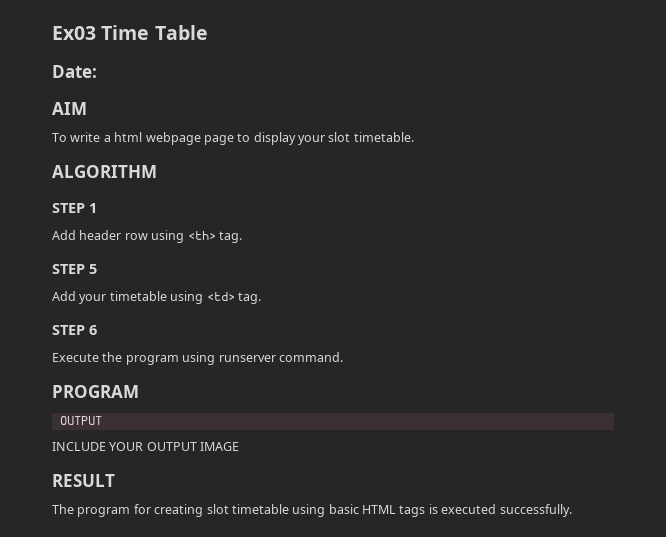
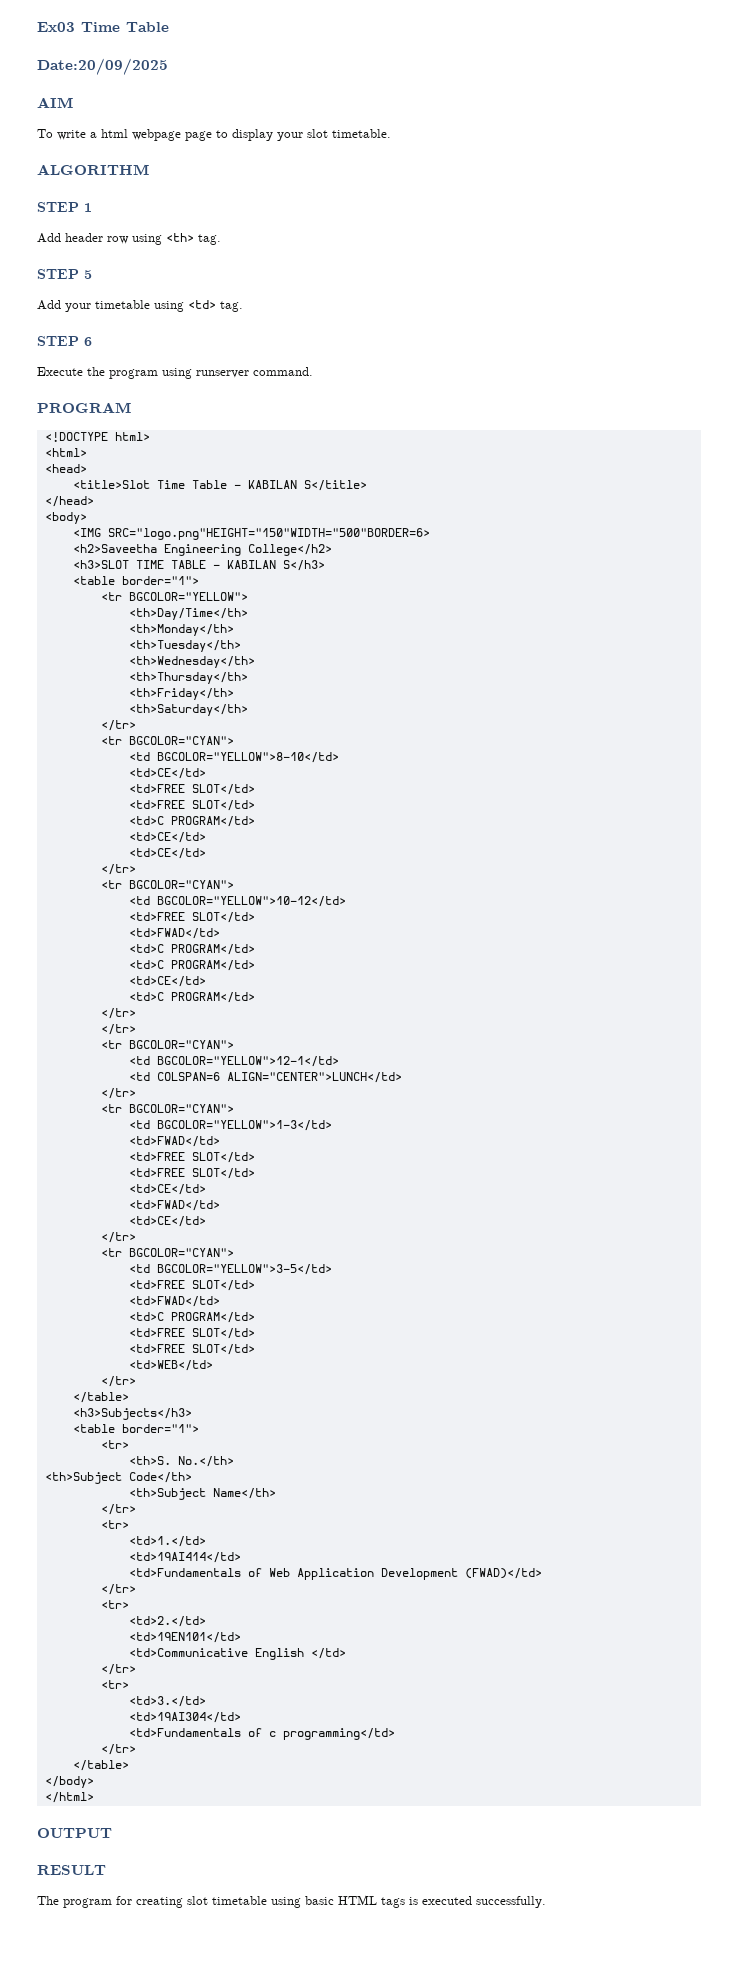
- Date:
+ Date:20/09/2025
  PROGRAM
+ <!DOCTYPE html>
+ <html>
+ <head>
+ <title>Slot Time Table - KABILAN S</title>
+ </head>
+ <body>
+ <IMG SRC="logo.png"HEIGHT="150"WIDTH="500"BORDER=6>
+ <h2>Saveetha Engineering College</h2>
+ <h3>SLOT TIME TABLE - KABILAN S</h3>
+ <table border="1">
+ <tr BGCOLOR="YELLOW">
+ <th>Day/Time</th>
+ <th>Monday</th>
+ <th>Tuesday</th>
+ <th>Wednesday</th>
+ <th>Thursday</th>
+ <th>Friday</th>
+ <th>Saturday</th>
+ </tr>
+ <tr BGCOLOR="CYAN">
+ <td BGCOLOR="YELLOW">8-10</td>
+ <td>CE</td>
+ <td>FREE SLOT</td>
+ <td>FREE SLOT</td>
+ <td>C PROGRAM</td>
+ <td>CE</td>
+ <td>CE</td>
+ </tr>
+ <tr BGCOLOR="CYAN">
+ <td BGCOLOR="YELLOW">10-12</td>
+ <td>FREE SLOT</td>
+ <td>FWAD</td>
+ <td>C PROGRAM</td>
+ <td>C PROGRAM</td>
+ <td>CE</td>
+ <td>C PROGRAM</td>
+ </tr>
+ </tr>
+ <tr BGCOLOR="CYAN">
+ <td BGCOLOR="YELLOW">12-1</td>
+ <td COLSPAN=6 ALIGN="CENTER">LUNCH</td>
+ </tr>
+ <tr BGCOLOR="CYAN">
+ <td BGCOLOR="YELLOW">1-3</td>
+ <td>FWAD</td>
+ <td>FREE SLOT</td>
+ <td>FREE SLOT</td>
+ <td>CE</td>
+ <td>FWAD</td>
+ <td>CE</td>
+ </tr>
+ <tr BGCOLOR="CYAN">
+ <td BGCOLOR="YELLOW">3-5</td>
+ <td>FREE SLOT</td>
+ <td>FWAD</td>
+ <td>C PROGRAM</td>
+ <td>FREE SLOT</td>
+ <td>FREE SLOT</td>
+ <td>WEB</td>
+ </tr>
+ </table>
+ <h3>Subjects</h3>
+ <table border="1">
+ <tr>
+ <th>S. No.</th>
+ <th>Subject Code</th>
+ <th>Subject Name</th>
+ </tr>
+ <tr>
+ <td>1.</td>
+ <td>19AI414</td>
+ <td>Fundamentals of Web Application Development (FWAD)</td>
+ </tr>
+ <tr>
+ <td>2.</td>
+ <td>19EN101</td>
+ <td>Communicative English </td>
+ </tr>
+ <tr>
+ <td>3.</td>
+ <td>19AI304</td>
+ <td>Fundamentals of c programming</td>
+ </tr>
+ </table>
+ </body>
+ </html>
  OUTPUT
- INCLUDE YOUR OUTPUT IMAGE

